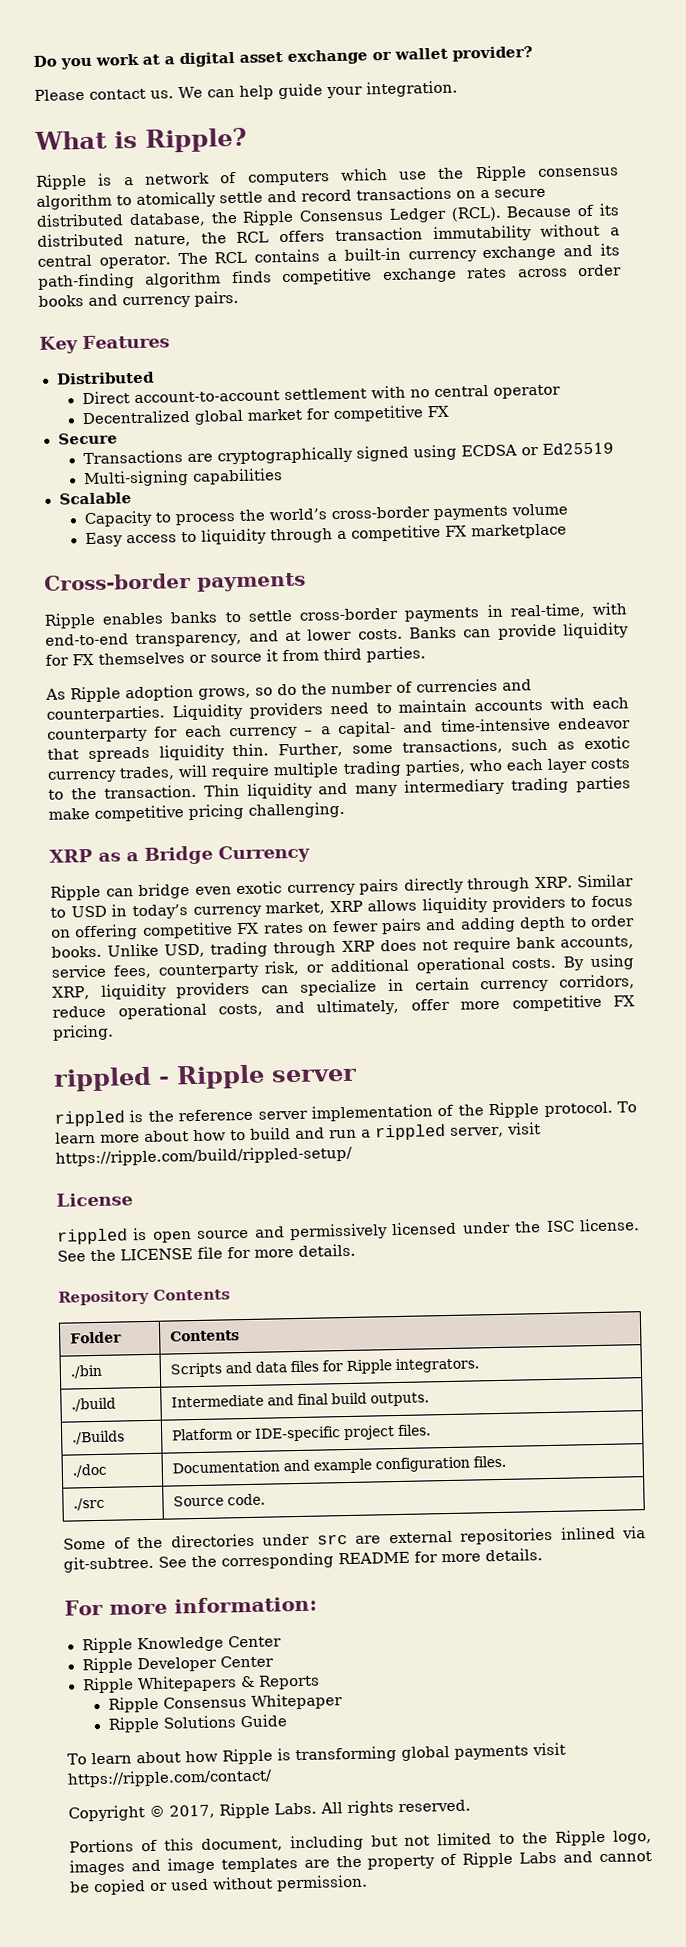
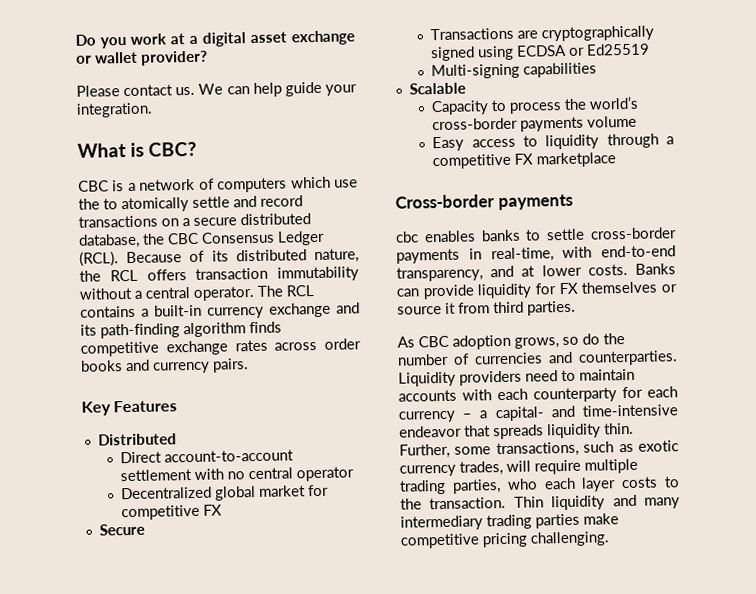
- What is Ripple?
- Ripple is a network of computers which use the Ripple consensus algorithm to atomically settle and record transactions on a secure distributed database, the Ripple Consensus Ledger (RCL).
+ What is CBC?
+ CBC is a network of computers which use the to atomically settle and record transactions on a secure distributed database, the CBC Consensus Ledger (RCL).
- Ripple enables banks to settle cross-border payments in real-time, with end-to-end transparency, and at lower costs.
+ cbc enables banks to settle cross-border payments in real-time, with end-to-end transparency, and at lower costs.
- As Ripple adoption grows, so do the number of currencies and counterparties.
+ As CBC adoption grows, so do the number of currencies and counterparties.
- XRP as a Bridge Currency
- Ripple can bridge even exotic currency pairs directly through XRP. Similar to USD in today’s currency market, XRP allows liquidity providers to focus on offering competitive FX rates on fewer pairs and adding depth to order books. Unlike USD, trading through XRP does not require bank accounts, service fees, counterparty risk, or additional operational costs. By using XRP, liquidity providers can specialize in certain currency corridors, reduce operational costs, and ultimately, offer more competitive FX pricing.
- rippled - Ripple server
- rippled is the reference server implementation of the Ripple protocol. To learn more about how to build and run a rippled server, visit https://ripple.com/build/rippled-setup/
- License
- rippled is open source and permissively licensed under the ISC license. See the LICENSE file for more details.
- Repository Contents
- Folder | Contents
- ./bin | Scripts and data files for Ripple integrators.
- ./build | Intermediate and final build outputs.
- ./Builds | Platform or IDE-specific project files.
- ./doc | Documentation and example configuration files.
- ./src | Source code.
- Some of the directories under src are external repositories inlined via git-subtree. See the corresponding README for more details.
- For more information:
- Ripple Knowledge Center
- Ripple Developer Center
- Ripple Whitepapers & Reports
- Ripple Consensus Whitepaper
- Ripple Solutions Guide
- To learn about how Ripple is transforming global payments visit https://ripple.com/contact/
- Copyright © 2017, Ripple Labs. All rights reserved.
- Portions of this document, including but not limited to the Ripple logo, images and image templates are the property of Ripple Labs and cannot be copied or used without permission.

